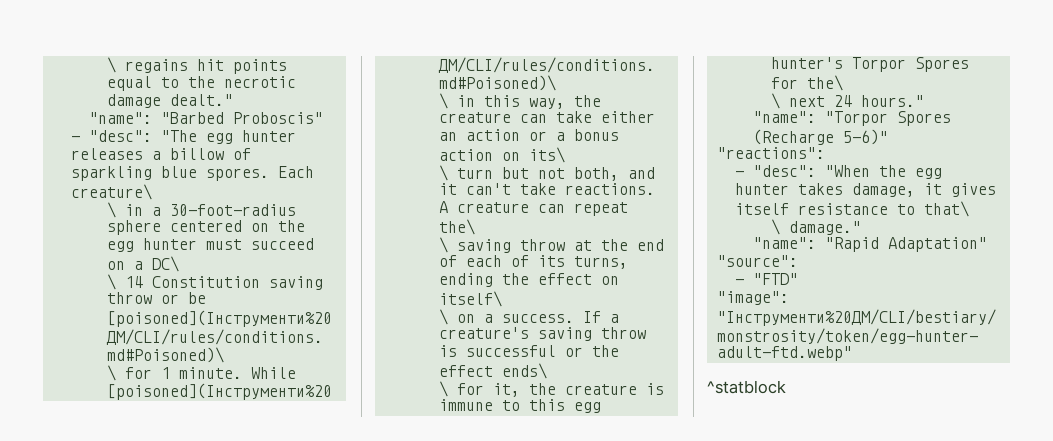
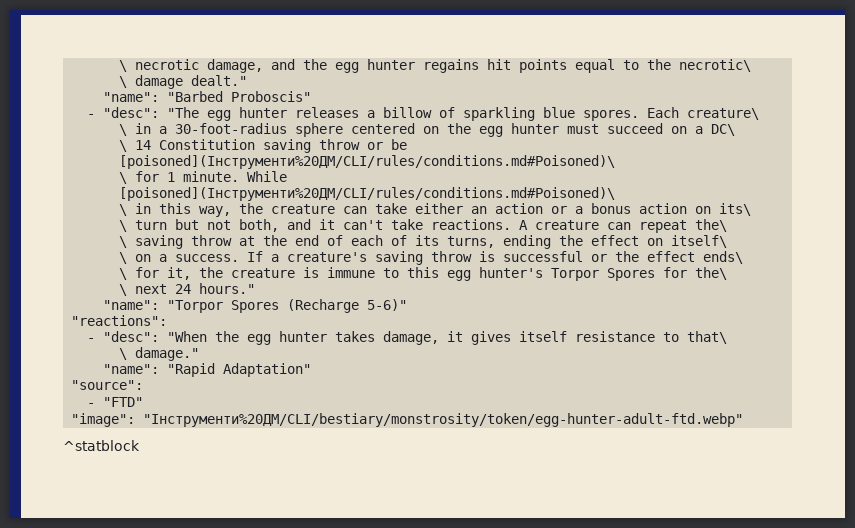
- \ regains hit points equal to the necrotic damage dealt."
+ \ necrotic damage, and the egg hunter regains hit points equal to the necrotic\
+ \ damage dealt."

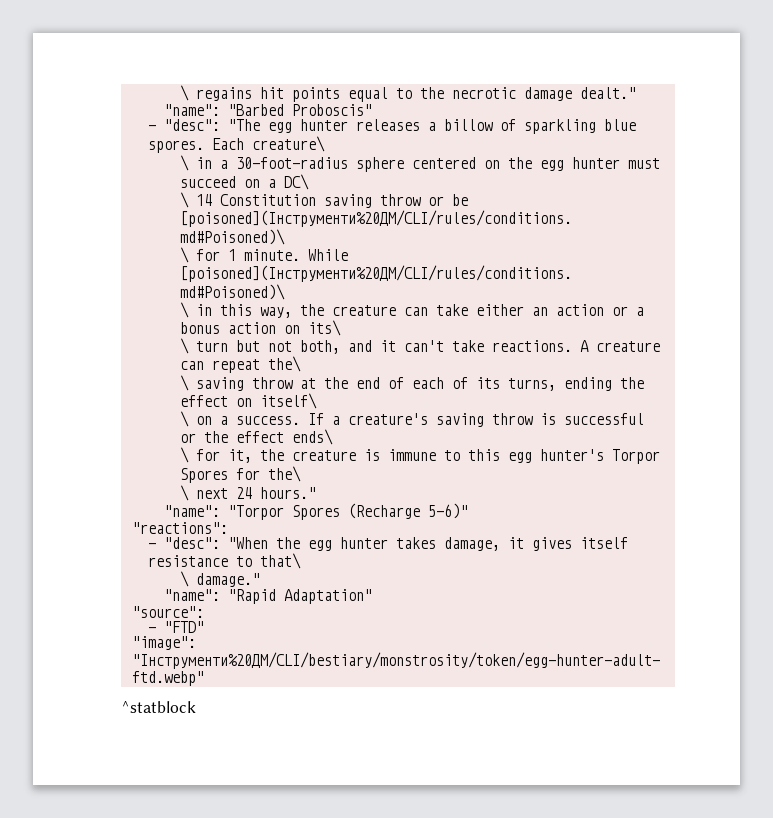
- \ necrotic damage, and the egg hunter regains hit points equal to the necrotic\
- \ damage dealt."
+ \ regains hit points equal to the necrotic damage dealt."

